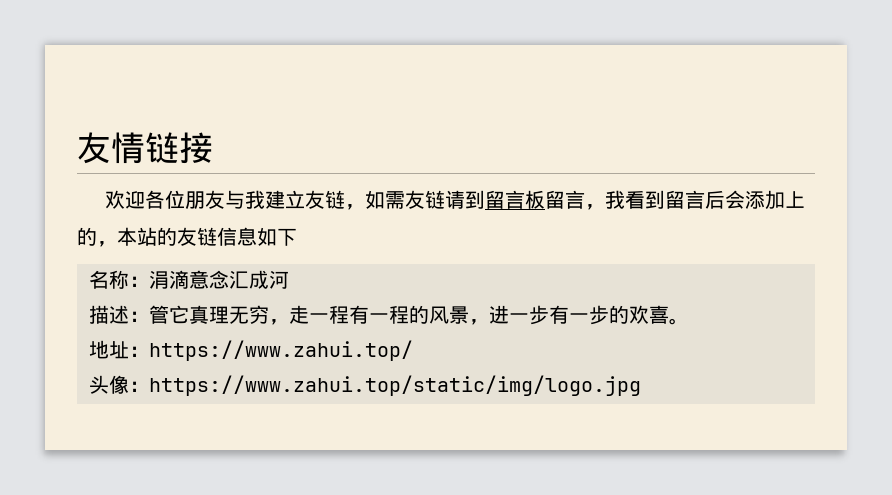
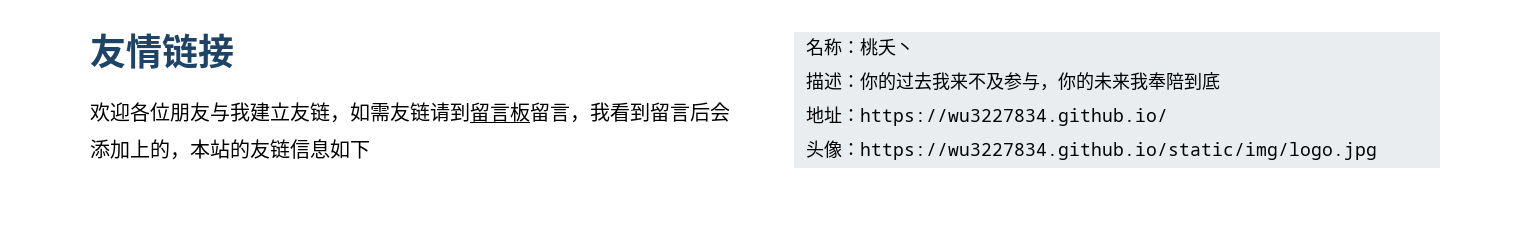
- 名称：涓滴意念汇成河
- 描述：管它真理无穷，走一程有一程的风景，进一步有一步的欢喜。
+ 名称：桃夭丶
+ 描述：你的过去我来不及参与，你的未来我奉陪到底
- 地址：https://www.zahui.top/
+ 地址：https://wu3227834.github.io/
- 头像：https://www.zahui.top/static/img/logo.jpg
+ 头像：https://wu3227834.github.io/static/img/logo.jpg

